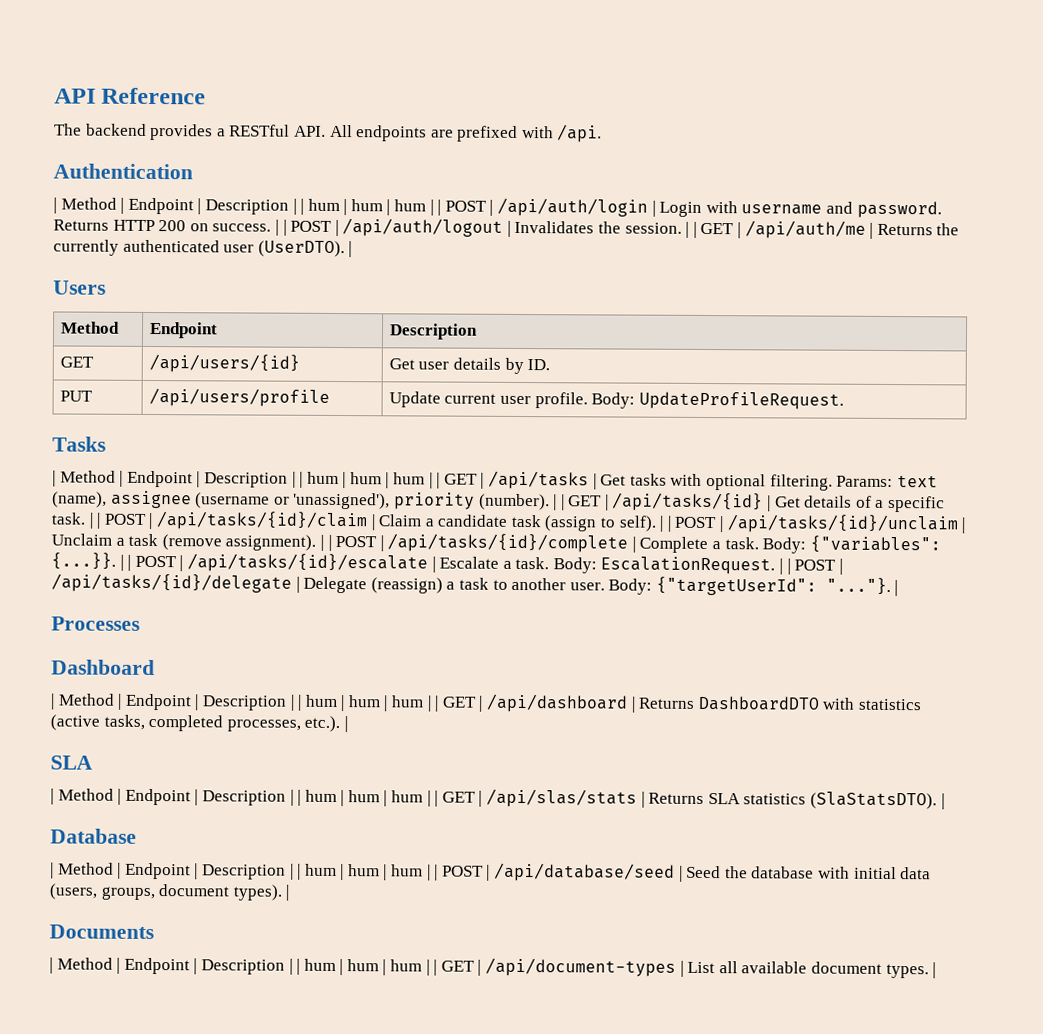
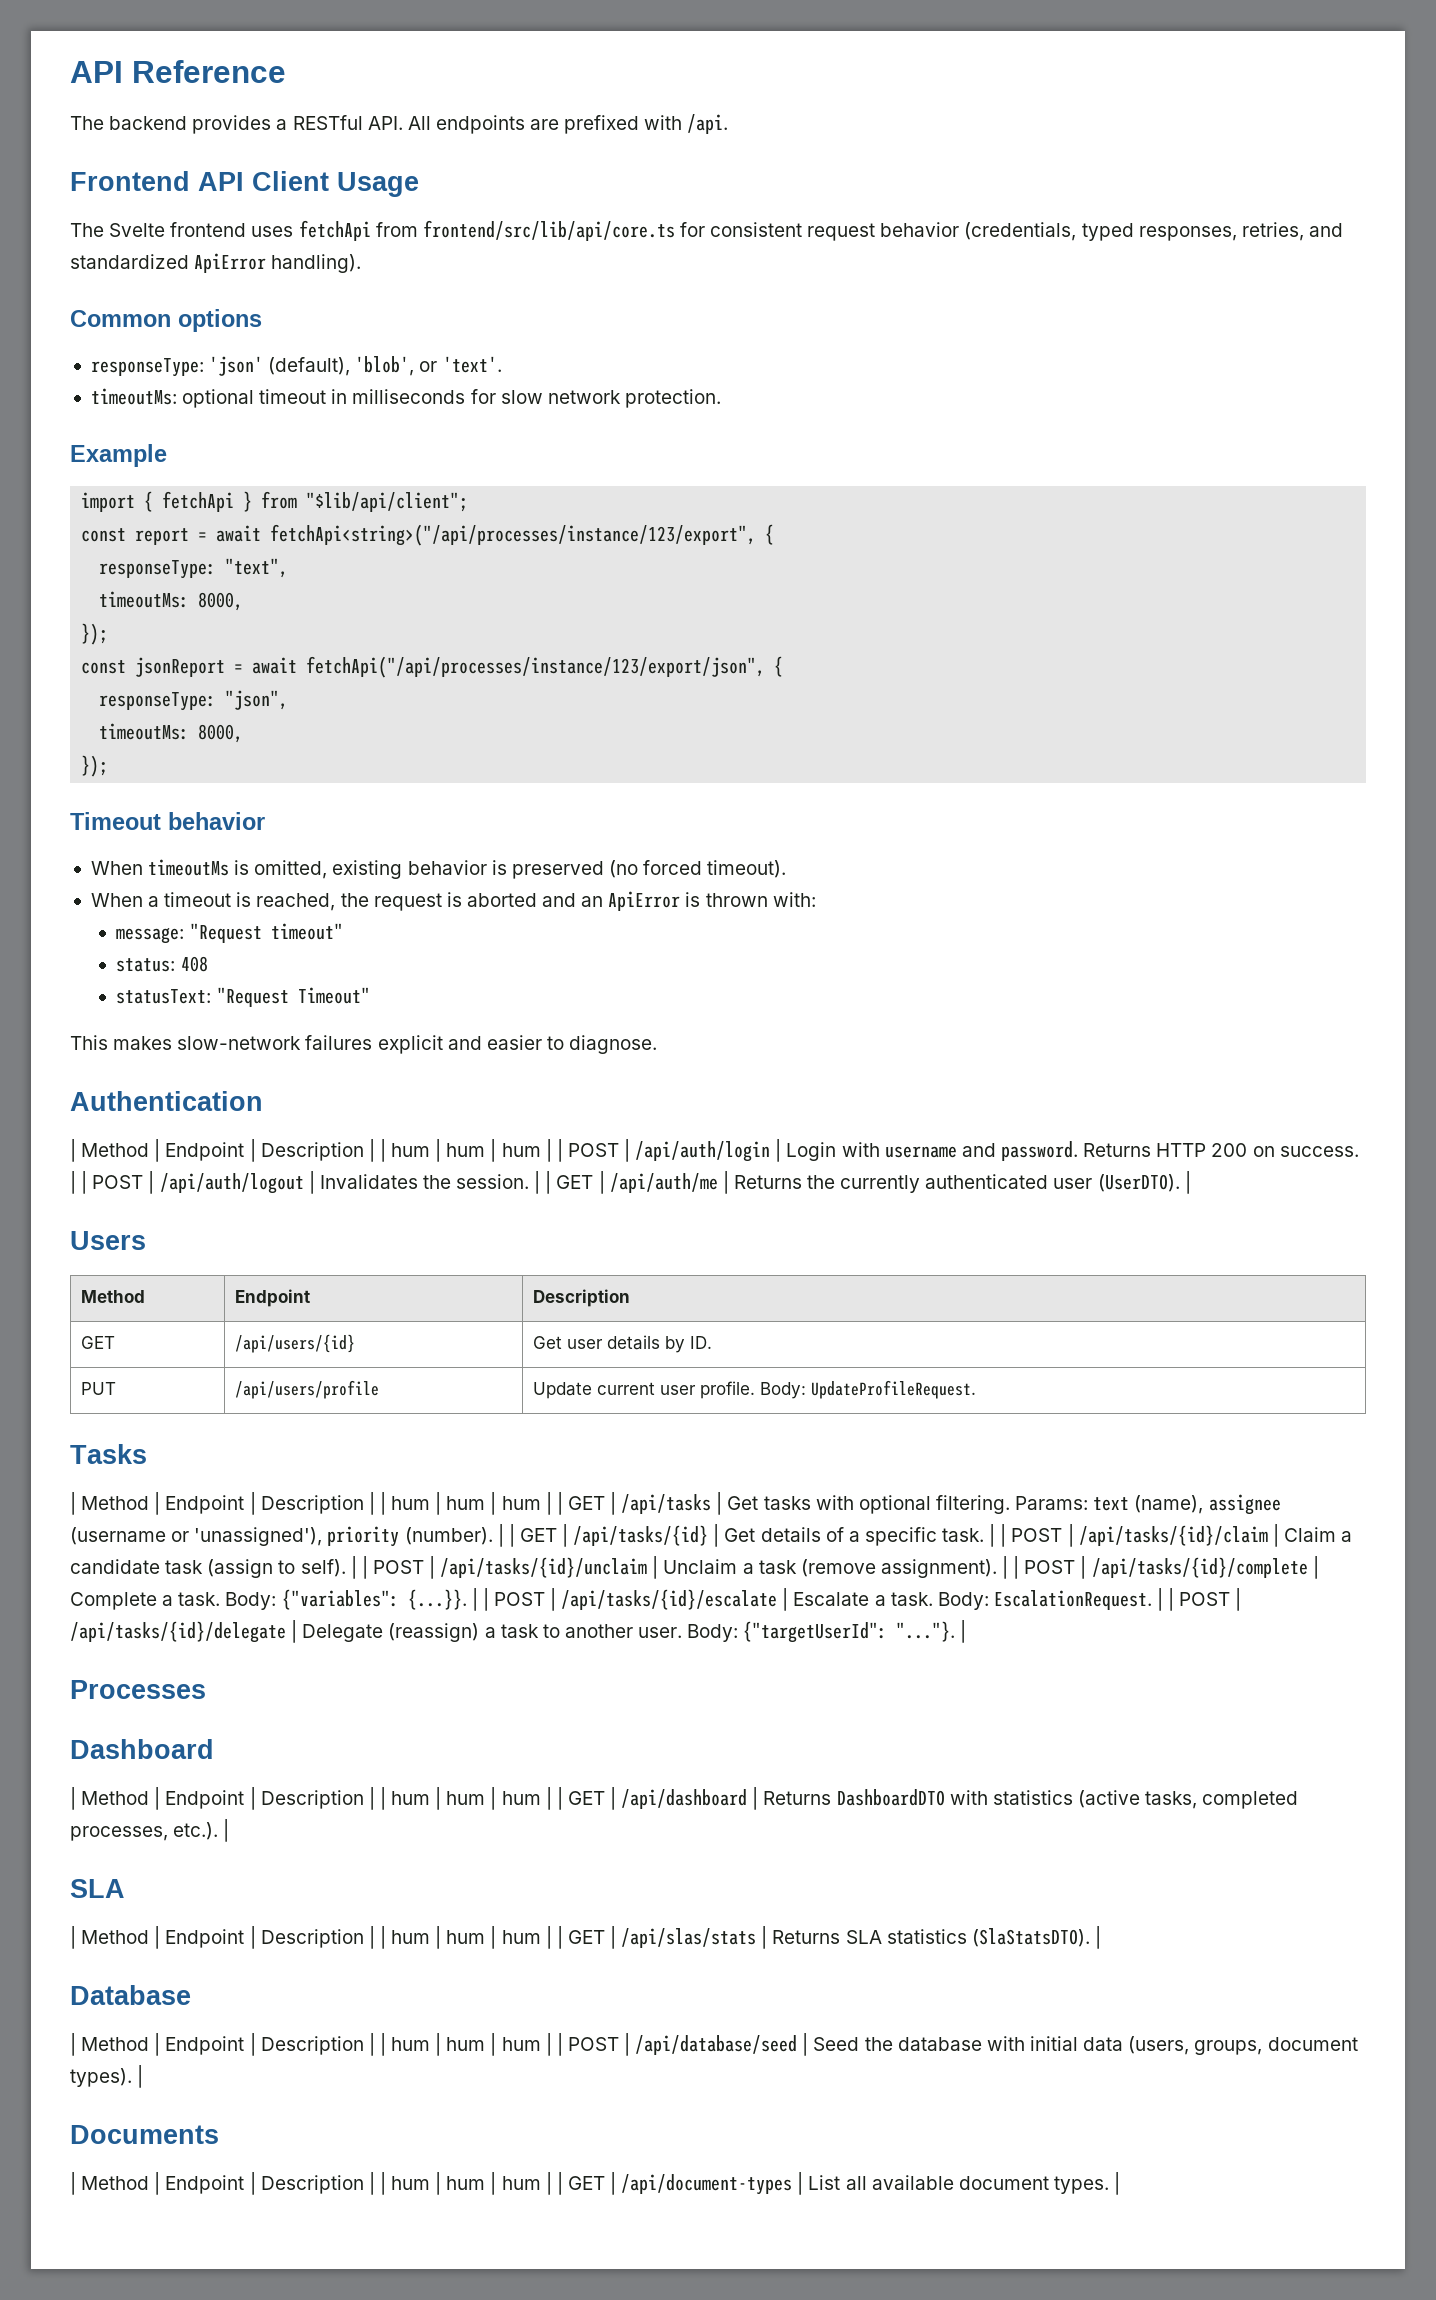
+ Frontend API Client Usage
+ The Svelte frontend uses fetchApi from frontend/src/lib/api/core.ts for consistent request behavior (credentials, typed responses, retries, and standardized ApiError handling).
+ Common options
+ responseType: 'json' (default), 'blob', or 'text'.
+ timeoutMs: optional timeout in milliseconds for slow network protection.
+ Example
+ import { fetchApi } from "$lib/api/client";
+ const report = await fetchApi<string>("/api/processes/instance/123/export", {
+ responseType: "text",
+ timeoutMs: 8000,
+ });
+ const jsonReport = await fetchApi("/api/processes/instance/123/export/json", {
+ responseType: "json",
+ timeoutMs: 8000,
+ });
+ Timeout behavior
+ When timeoutMs is omitted, existing behavior is preserved (no forced timeout).
+ When a timeout is reached, the request is aborted and an ApiError is thrown with:
+ message: "Request timeout"
+ status: 408
+ statusText: "Request Timeout"
+ This makes slow-network failures explicit and easier to diagnose.

